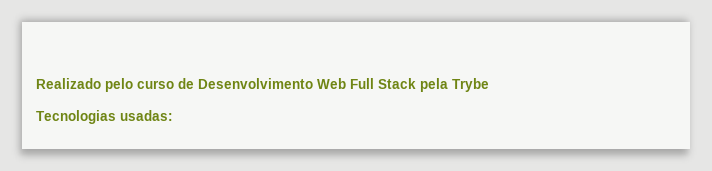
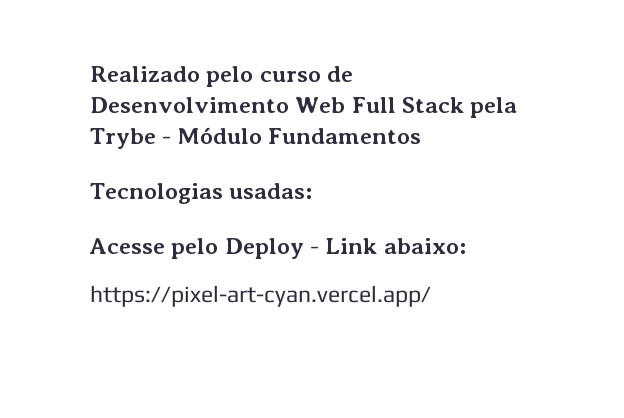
- Realizado pelo curso de Desenvolvimento Web Full Stack pela Trybe
+ Realizado pelo curso de Desenvolvimento Web Full Stack pela Trybe - Módulo Fundamentos
+ Acesse pelo Deploy - Link abaixo:
+ https://pixel-art-cyan.vercel.app/

